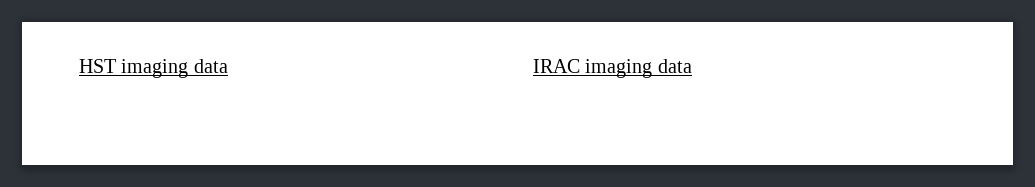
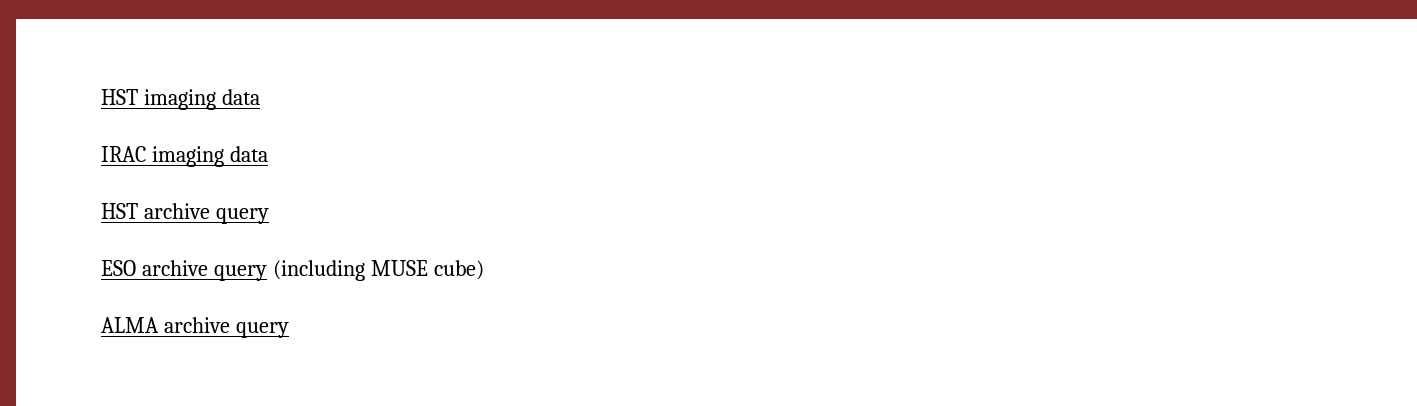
+ HST archive query
+ ESO archive query (including MUSE cube)
+ ALMA archive query

